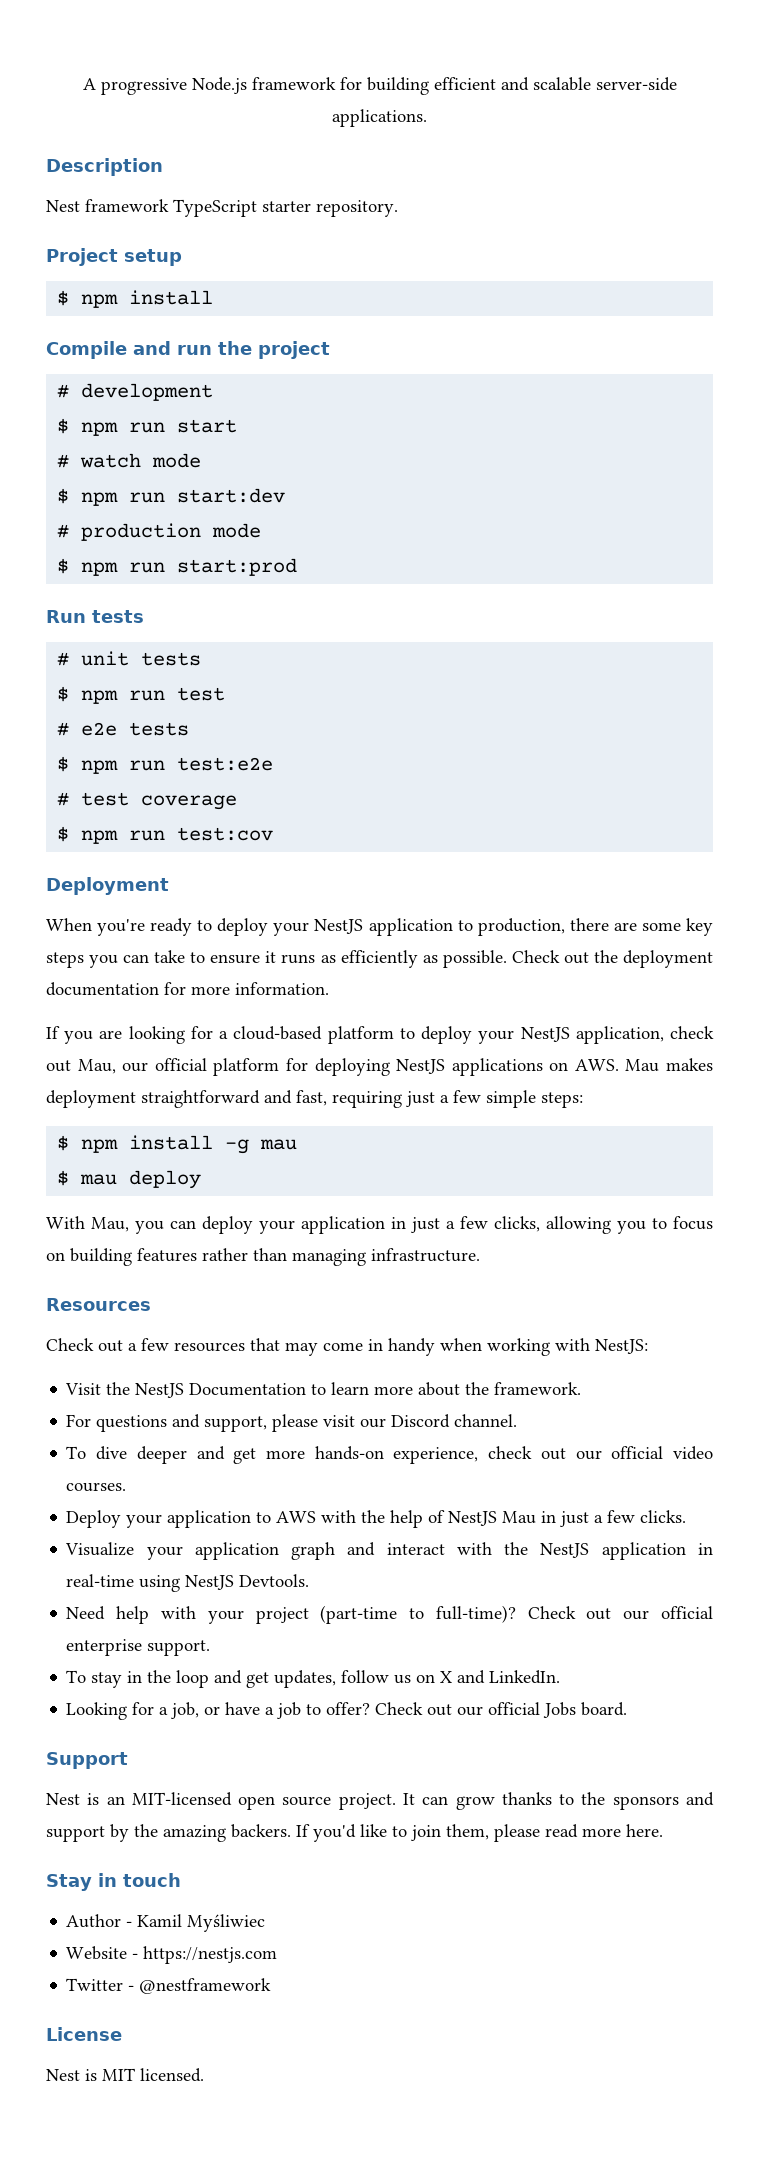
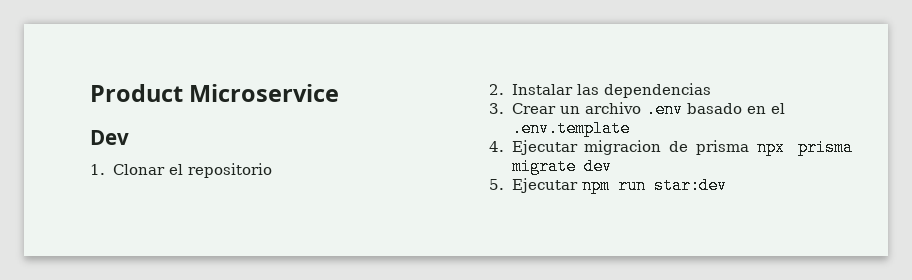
- A progressive Node.js framework for building efficient and scalable server-side applications.
- Description
- Nest framework TypeScript starter repository.
- Project setup
- $ npm install
- Compile and run the project
- # development
- $ npm run start
- # watch mode
- $ npm run start:dev
- # production mode
- $ npm run start:prod
- Run tests
- # unit tests
- $ npm run test
- # e2e tests
- $ npm run test:e2e
- # test coverage
- $ npm run test:cov
- Deployment
- When you're ready to deploy your NestJS application to production, there are some key steps you can take to ensure it runs as efficiently as possible. Check out the deployment documentation for more information.
- If you are looking for a cloud-based platform to deploy your NestJS application, check out Mau, our official platform for deploying NestJS applications on AWS. Mau makes deployment straightforward and fast, requiring just a few simple steps:
- $ npm install -g mau
- $ mau deploy
- With Mau, you can deploy your application in just a few clicks, allowing you to focus on building features rather than managing infrastructure.
- Resources
- Check out a few resources that may come in handy when working with NestJS:
- Visit the NestJS Documentation to learn more about the framework.
- For questions and support, please visit our Discord channel.
- To dive deeper and get more hands-on experience, check out our official video courses.
- Deploy your application to AWS with the help of NestJS Mau in just a few clicks.
- Visualize your application graph and interact with the NestJS application in real-time using NestJS Devtools.
- Need help with your project (part-time to full-time)? Check out our official enterprise support.
- To stay in the loop and get updates, follow us on X and LinkedIn.
- Looking for a job, or have a job to offer? Check out our official Jobs board.
- Support
- Nest is an MIT-licensed open source project. It can grow thanks to the sponsors and support by the amazing backers. If you'd like to join them, please read more here.
- Stay in touch
- Author - Kamil Myśliwiec
- Website - https://nestjs.com
- Twitter - @nestframework
- License
- Nest is MIT licensed.
+ Product Microservice
+ Dev
+ 1. Clonar el repositorio
+ 2. Instalar las dependencias
+ 3. Crear un archivo .env basado en el .env.template
+ 4. Ejecutar migracion de prisma npx prisma migrate dev
+ 5. Ejecutar npm run star:dev

